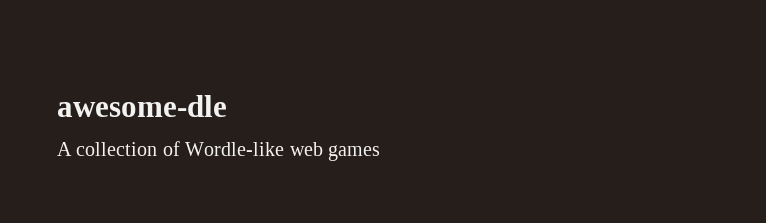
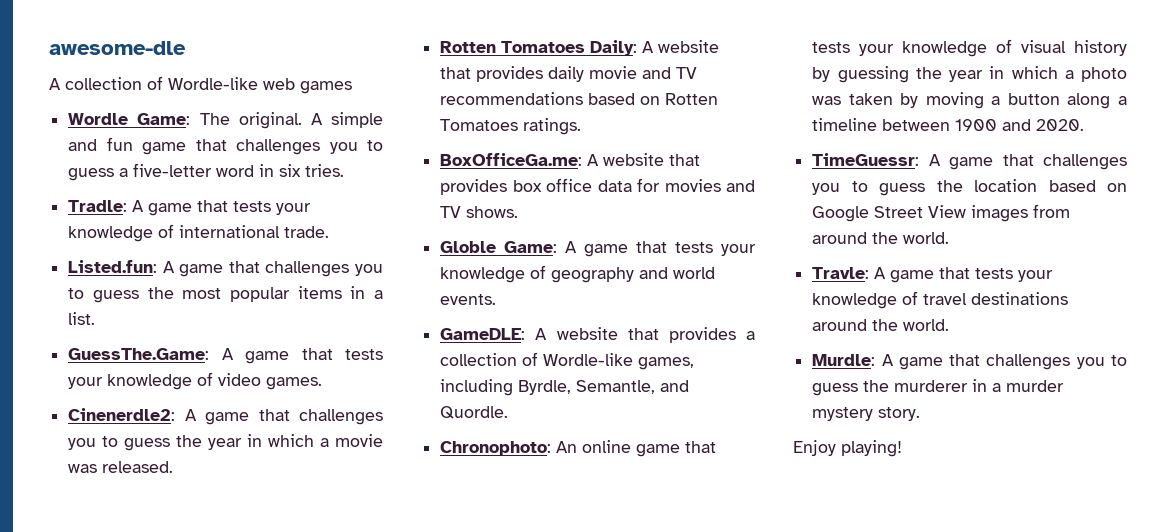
+ Wordle Game: The original. A simple and fun game that challenges you to guess a five-letter word in six tries.
+ Tradle: A game that tests your knowledge of international trade.
+ Listed.fun: A game that challenges you to guess the most popular items in a list.
+ GuessThe.Game: A game that tests your knowledge of video games.
+ Cinenerdle2: A game that challenges you to guess the year in which a movie was released.
+ Rotten Tomatoes Daily: A website that provides daily movie and TV recommendations based on Rotten Tomatoes ratings.
+ BoxOfficeGa.me: A website that provides box office data for movies and TV shows.
+ Globle Game: A game that tests your knowledge of geography and world events.
+ GameDLE: A website that provides a collection of Wordle-like games, including Byrdle, Semantle, and Quordle.
+ Chronophoto: An online game that tests your knowledge of visual history by guessing the year in which a photo was taken by moving a button along a timeline between 1900 and 2020.
+ TimeGuessr: A game that challenges you to guess the location based on Google Street View images from around the world.
+ Travle: A game that tests your knowledge of travel destinations around the world.
+ Murdle: A game that challenges you to guess the murderer in a murder mystery story.
+ Enjoy playing!

